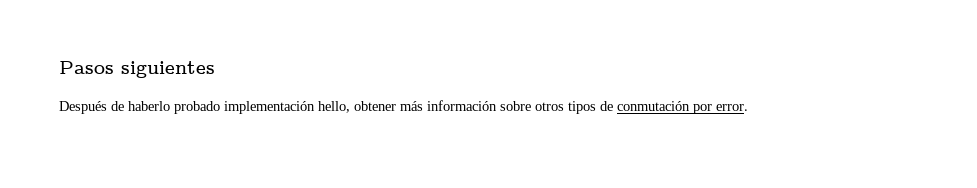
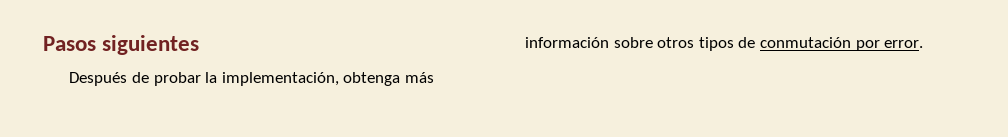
- Después de haberlo probado implementación hello, obtener más información sobre otros tipos de conmutación por error.
+ Después de probar la implementación, obtenga más información sobre otros tipos de conmutación por error.

